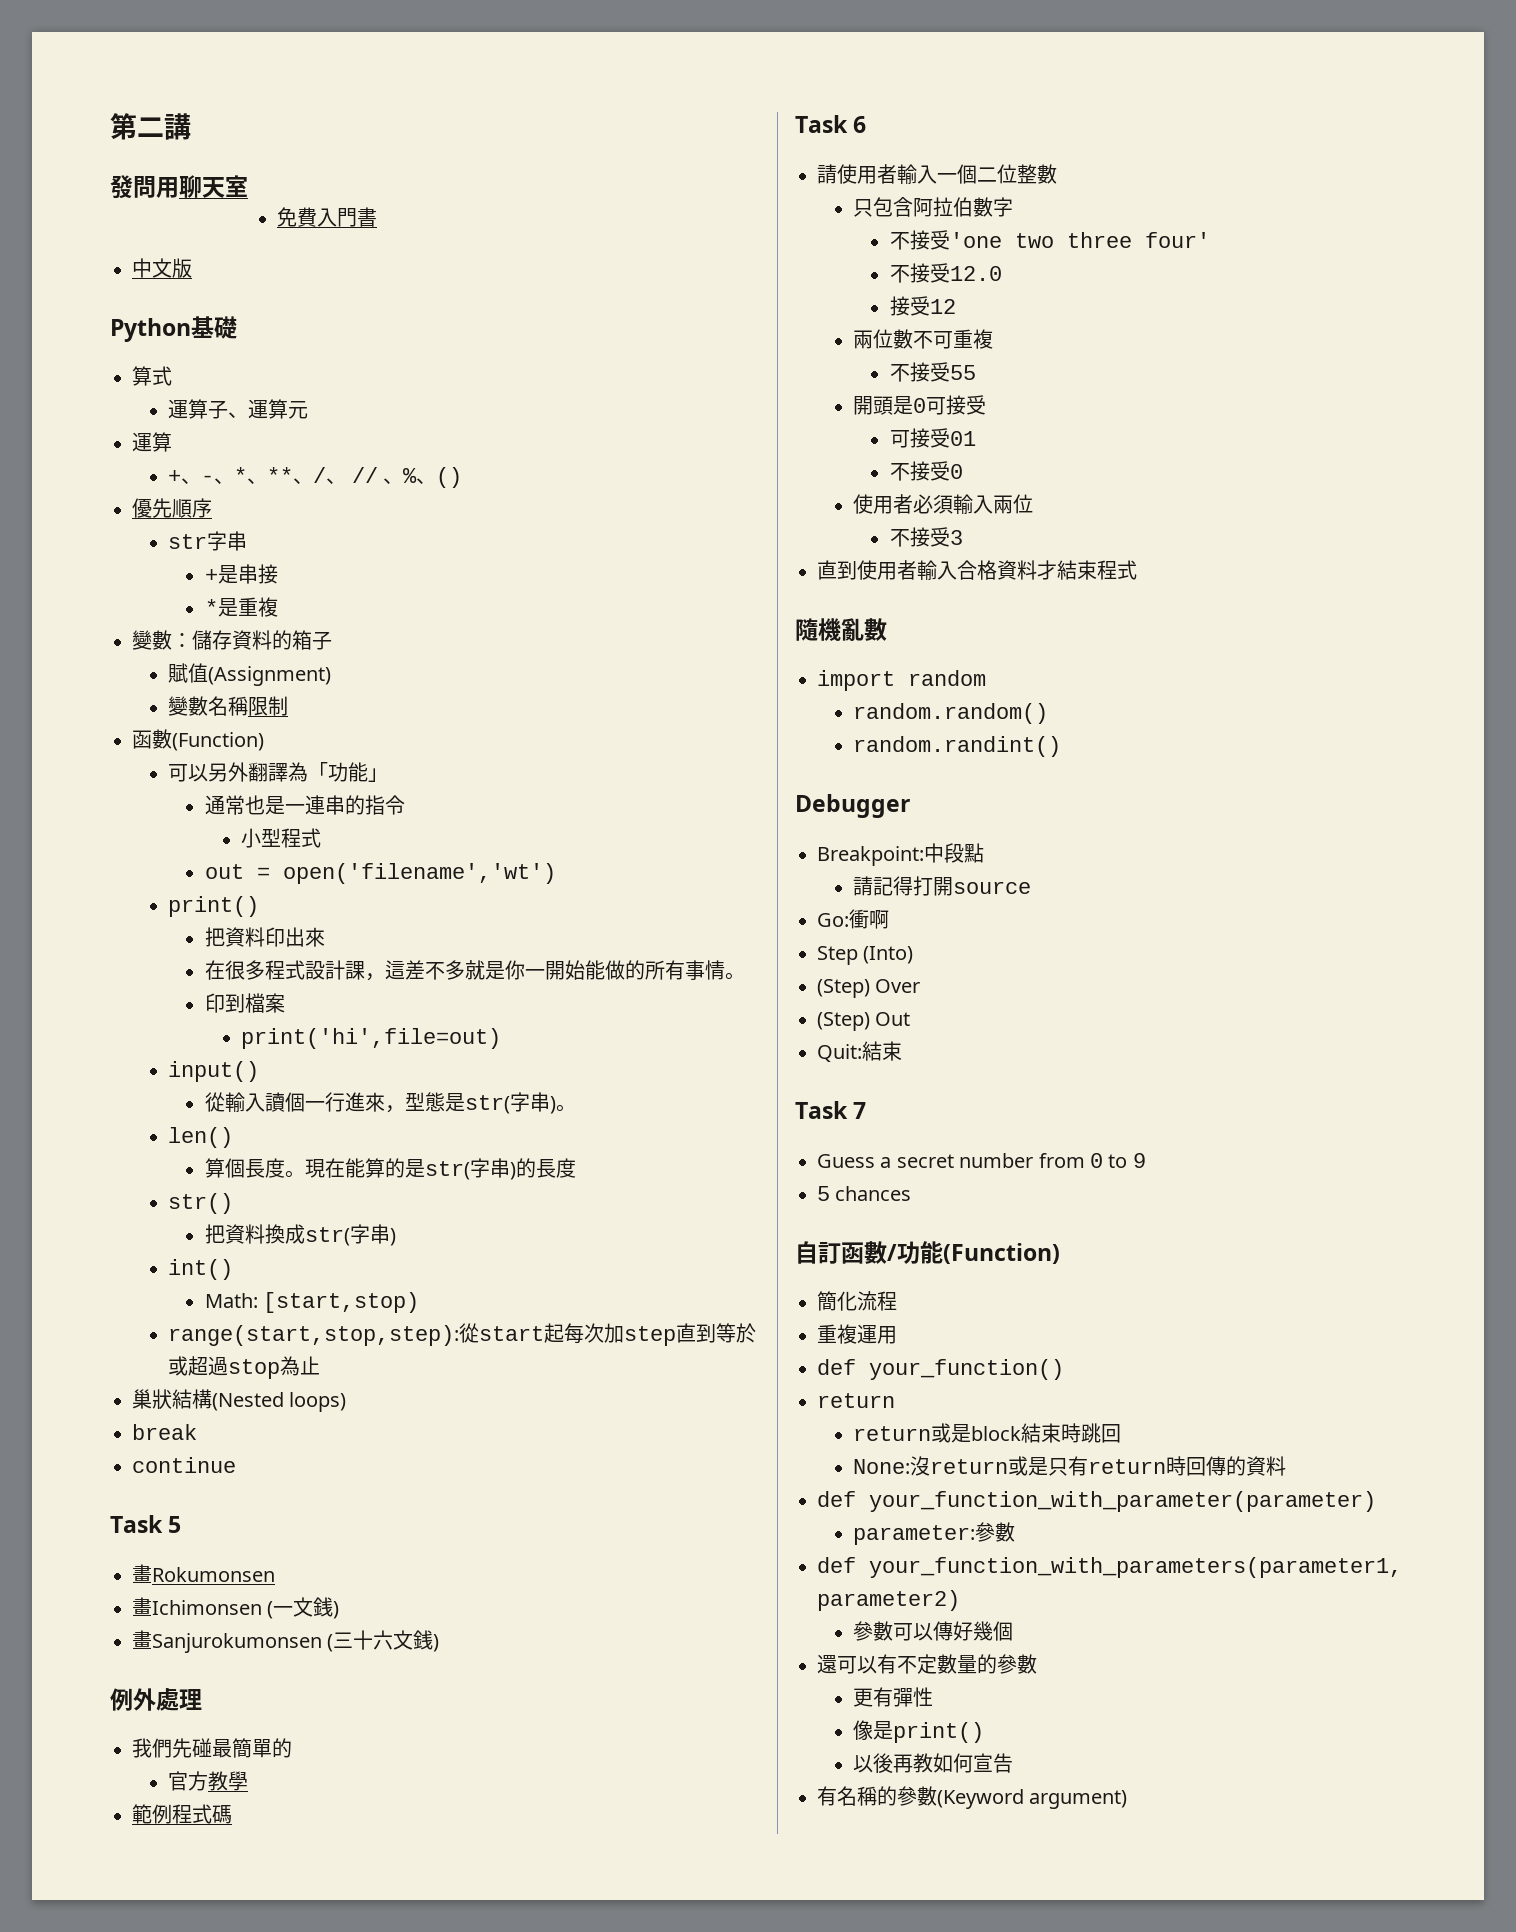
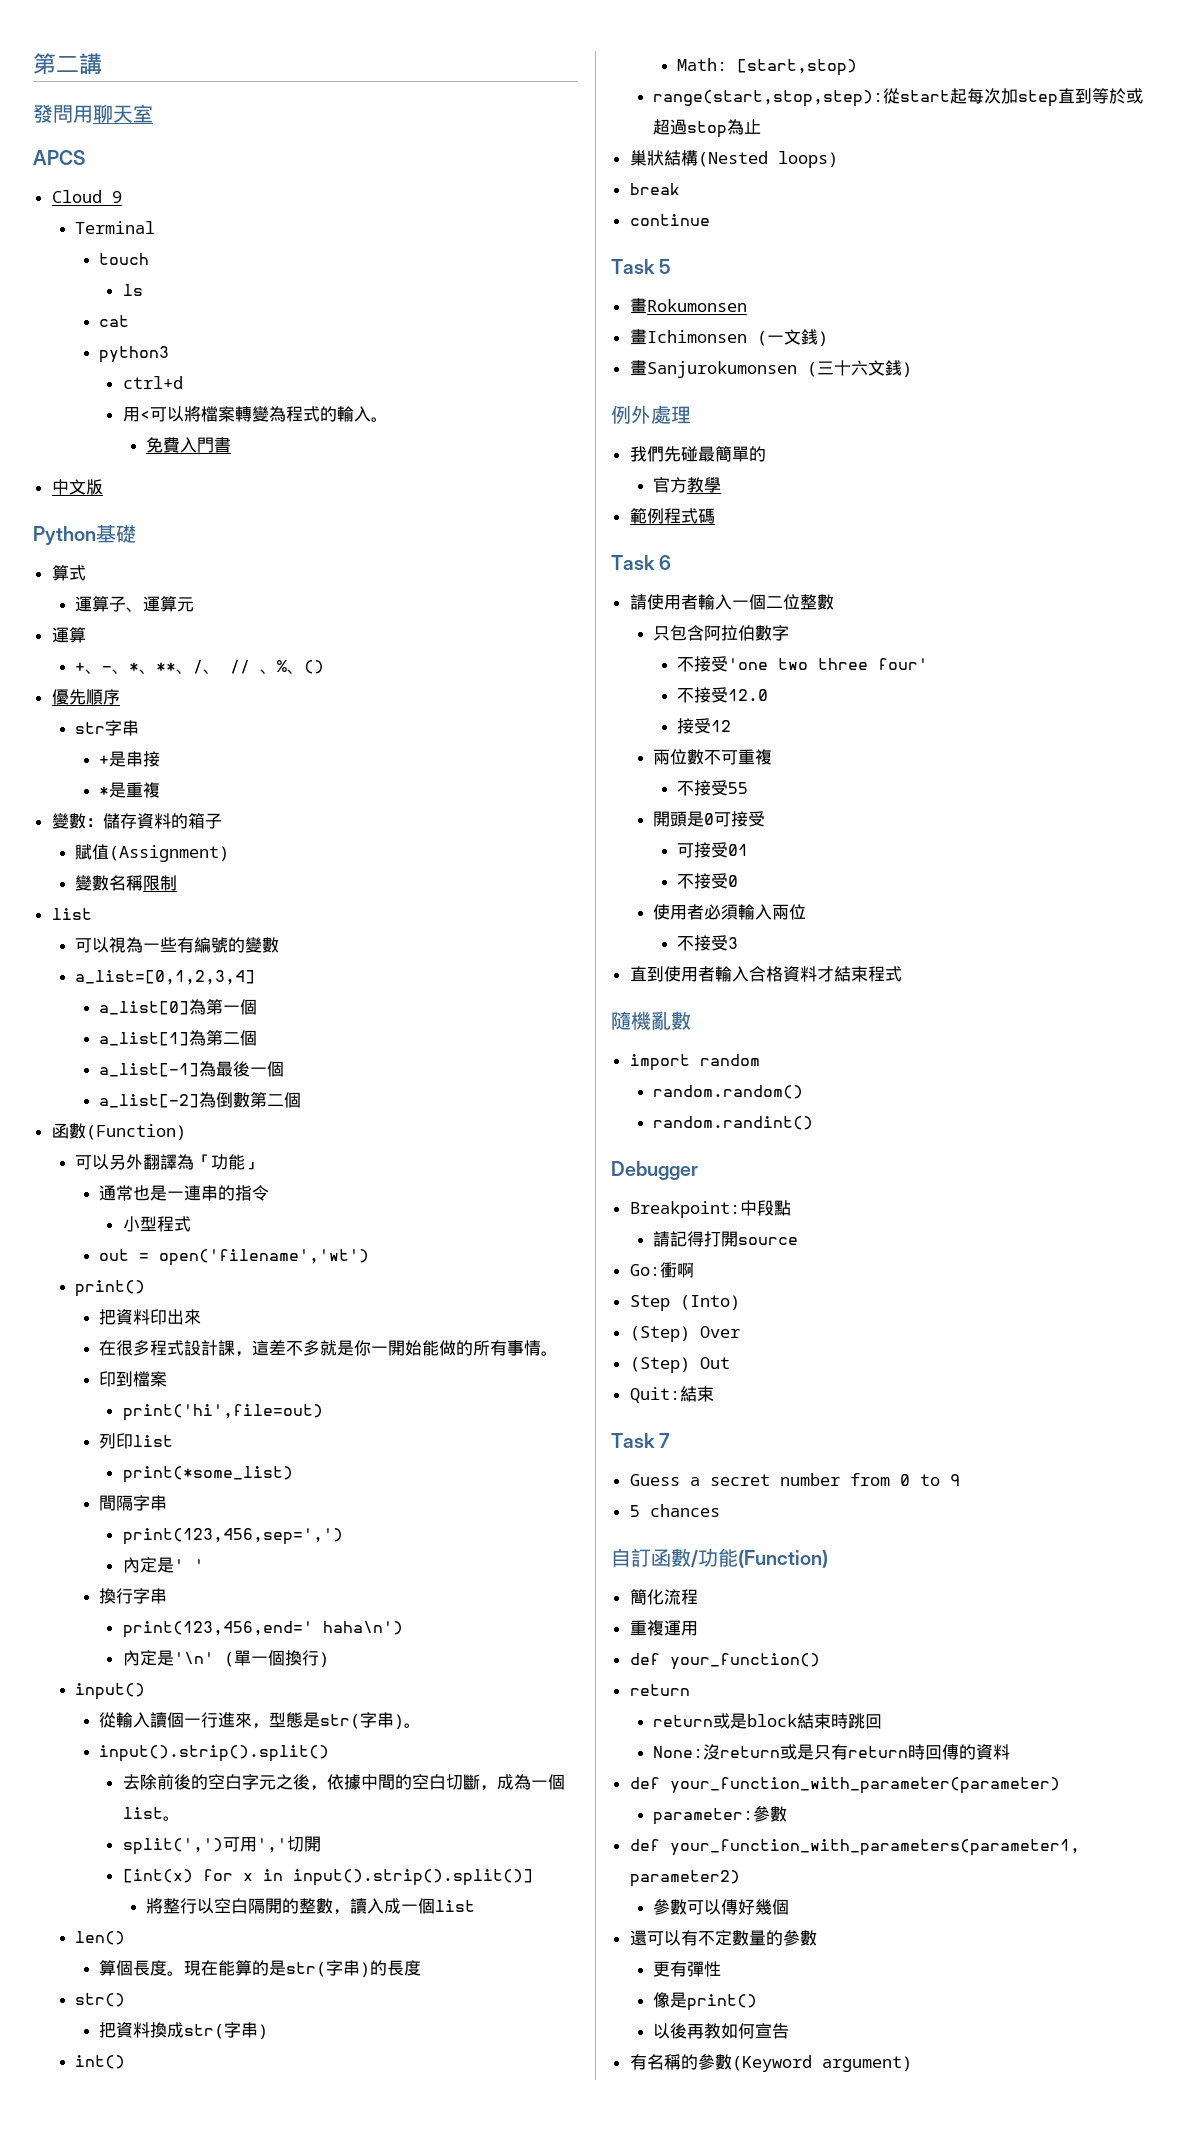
+ APCS
+ Cloud 9
+ Terminal
+ touch
+ ls
+ cat
+ python3
+ ctrl+d
+ 用<可以將檔案轉變為程式的輸入。
  變數名稱限制
+ list
+ 可以視為一些有編號的變數
+ a_list=[0,1,2,3,4]
+ a_list[0]為第一個
+ a_list[1]為第二個
+ a_list[-1]為最後一個
+ a_list[-2]為倒數第二個
+ 列印list
+ print(*some_list)
+ 間隔字串
+ print(123,456,sep=',')
+ 內定是' '
+ 換行字串
+ print(123,456,end=' haha\n')
+ 內定是'\n' (單一個換行)
+ input().strip().split()
+ 去除前後的空白字元之後，依據中間的空白切斷，成為一個list。
+ split(',')可用','切開
+ [int(x) for x in input().strip().split()]
+ 將整行以空白隔開的整數，讀入成一個list

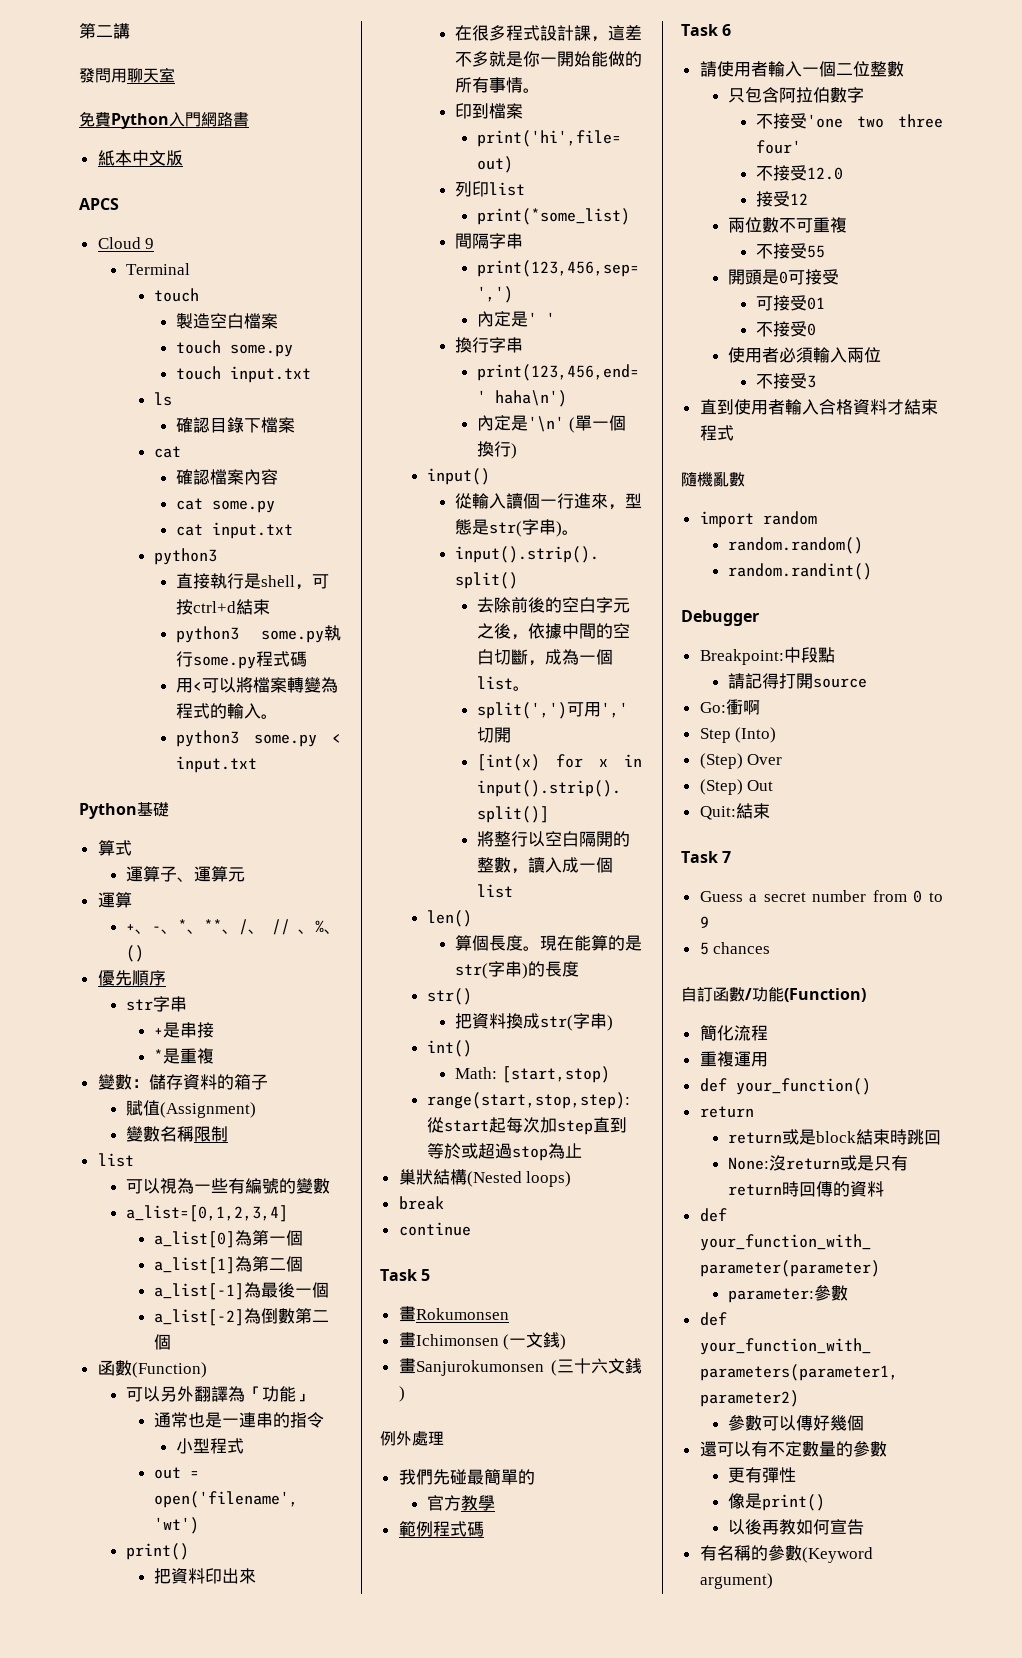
+ 免費Python入門網路書
+ 紙本中文版
+ 製造空白檔案
+ touch some.py
+ touch input.txt
  ls
+ 確認目錄下檔案
  cat
+ 確認檔案內容
+ cat some.py
+ cat input.txt
  python3
- ctrl+d
+ 直接執行是shell，可按ctrl+d結束
+ python3 some.py執行some.py程式碼
- 免費入門書
- 中文版
+ python3 some.py < input.txt

